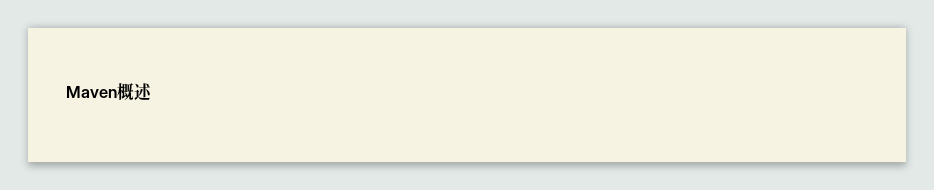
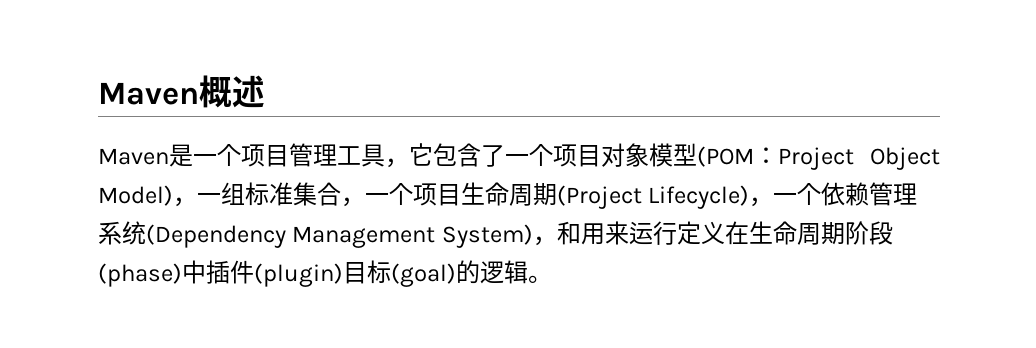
+ Maven是一个项目管理工具，它包含了一个项目对象模型(POM：Project Object Model)，一组标准集合，一个项目生命周期(Project Lifecycle)，一个依赖管理系统(Dependency Management System)，和用来运行定义在生命周期阶段(phase)中插件(plugin)目标(goal)的逻辑。

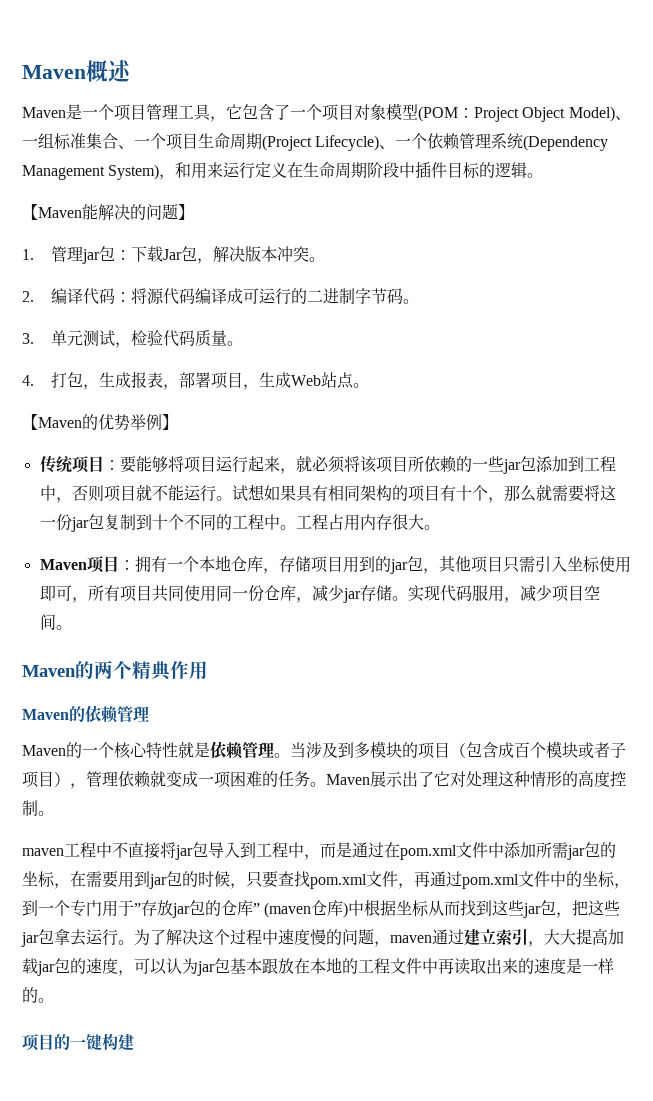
- Maven是一个项目管理工具，它包含了一个项目对象模型(POM：Project Object Model)，一组标准集合，一个项目生命周期(Project Lifecycle)，一个依赖管理系统(Dependency Management System)，和用来运行定义在生命周期阶段(phase)中插件(plugin)目标(goal)的逻辑。
+ Maven是一个项目管理工具，它包含了一个项目对象模型(POM：Project Object Model)、一组标准集合、一个项目生命周期(Project Lifecycle)、一个依赖管理系统(Dependency Management System)，和用来运行定义在生命周期阶段中插件目标的逻辑。
+ 【Maven能解决的问题】
+ 1.管理jar包：下载Jar包，解决版本冲突。
+ 2.编译代码：将源代码编译成可运行的二进制字节码。
+ 3.单元测试，检验代码质量。
+ 4.打包，生成报表，部署项目，生成Web站点。
+ 【Maven的优势举例】
+ 传统项目：要能够将项目运行起来，就必须将该项目所依赖的一些jar包添加到工程中，否则项目就不能运行。试想如果具有相同架构的项目有十个，那么就需要将这一份jar包复制到十个不同的工程中。工程占用内存很大。
+ Maven项目：拥有一个本地仓库，存储项目用到的jar包，其他项目只需引入坐标使用即可，所有项目共同使用同一份仓库，减少jar存储。实现代码服用，减少项目空间。
+ Maven的两个精典作用
+ Maven的依赖管理
+ Maven的一个核心特性就是依赖管理。当涉及到多模块的项目（包含成百个模块或者子项目），管理依赖就变成一项困难的任务。Maven展示出了它对处理这种情形的高度控制。
+ maven工程中不直接将jar包导入到工程中，而是通过在pom.xml文件中添加所需jar包的坐标，在需要用到jar包的时候，只要查找pom.xml文件，再通过pom.xml文件中的坐标，到一个专门用于”存放jar包的仓库” (maven仓库)中根据坐标从而找到这些jar包，把这些jar包拿去运行。为了解决这个过程中速度慢的问题，maven通过建立索引，大大提高加载jar包的速度，可以认为jar包基本跟放在本地的工程文件中再读取出来的速度是一样的。
+ 项目的一键构建

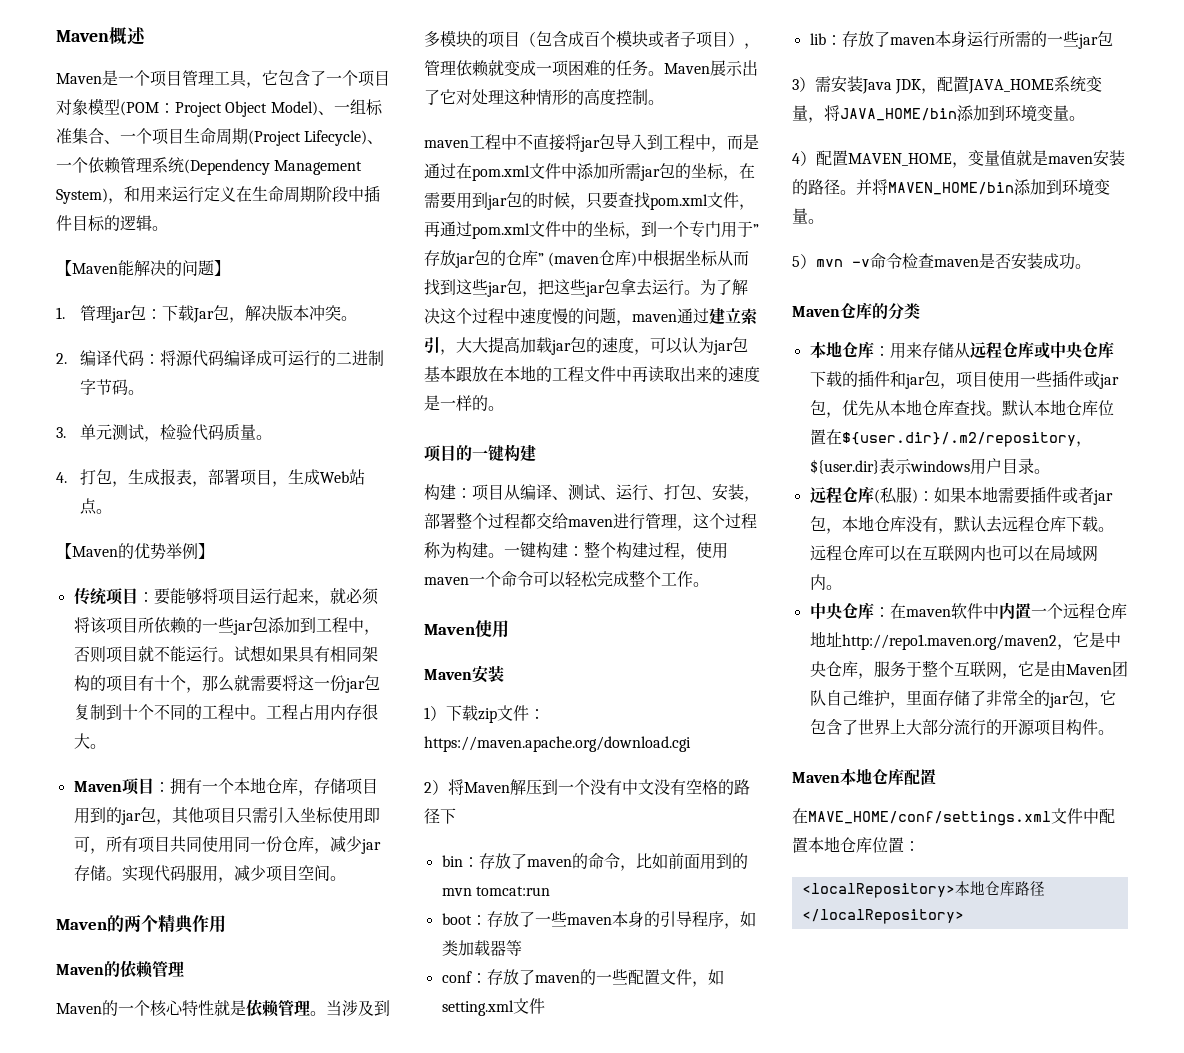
+ 构建：项目从编译、测试、运行、打包、安装，部署整个过程都交给maven进行管理，这个过程称为构建。一键构建：整个构建过程，使用maven一个命令可以轻松完成整个工作。
+ Maven使用
+ Maven安装
+ 1）下载zip文件：https://maven.apache.org/download.cgi
+ 2）将Maven解压到一个没有中文没有空格的路径下
+ bin：存放了maven的命令，比如前面用到的mvn tomcat:run
+ boot：存放了一些maven本身的引导程序，如类加载器等
+ conf：存放了maven的一些配置文件，如setting.xml文件
+ lib：存放了maven本身运行所需的一些jar包
+ 3）需安装Java JDK，配置JAVA_HOME系统变量，将JAVA_HOME/bin添加到环境变量。
+ 4）配置MAVEN_HOME，变量值就是maven安装的路径。并将MAVEN_HOME/bin添加到环境变量。
+ 5）mvn -v命令检查maven是否安装成功。
+ Maven仓库的分类
+ 本地仓库：用来存储从远程仓库或中央仓库下载的插件和jar包，项目使用一些插件或jar包，优先从本地仓库查找。默认本地仓库位置在${user.dir}/.m2/repository，${user.dir}表示windows用户目录。
+ 远程仓库(私服)：如果本地需要插件或者jar包，本地仓库没有，默认去远程仓库下载。远程仓库可以在互联网内也可以在局域网内。
+ 中央仓库：在maven软件中内置一个远程仓库地址http://repo1.maven.org/maven2，它是中央仓库，服务于整个互联网，它是由Maven团队自己维护，里面存储了非常全的jar包，它包含了世界上大部分流行的开源项目构件。
+ Maven本地仓库配置
+ 在MAVE_HOME/conf/settings.xml文件中配置本地仓库位置：
+ <localRepository>本地仓库路径</localRepository>

